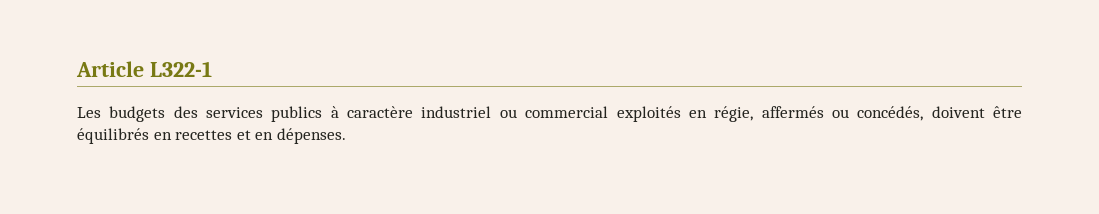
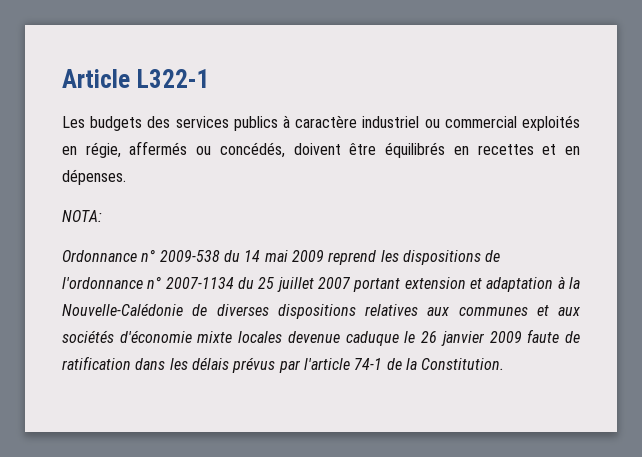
+ NOTA:
+ Ordonnance n° 2009-538 du 14 mai 2009 reprend les dispositions de l'ordonnance n° 2007-1134 du 25 juillet 2007 portant extension et adaptation à la Nouvelle-Calédonie de diverses dispositions relatives aux communes et aux sociétés d'économie mixte locales devenue caduque le 26 janvier 2009 faute de ratification dans les délais prévus par l'article 74-1 de la Constitution.

